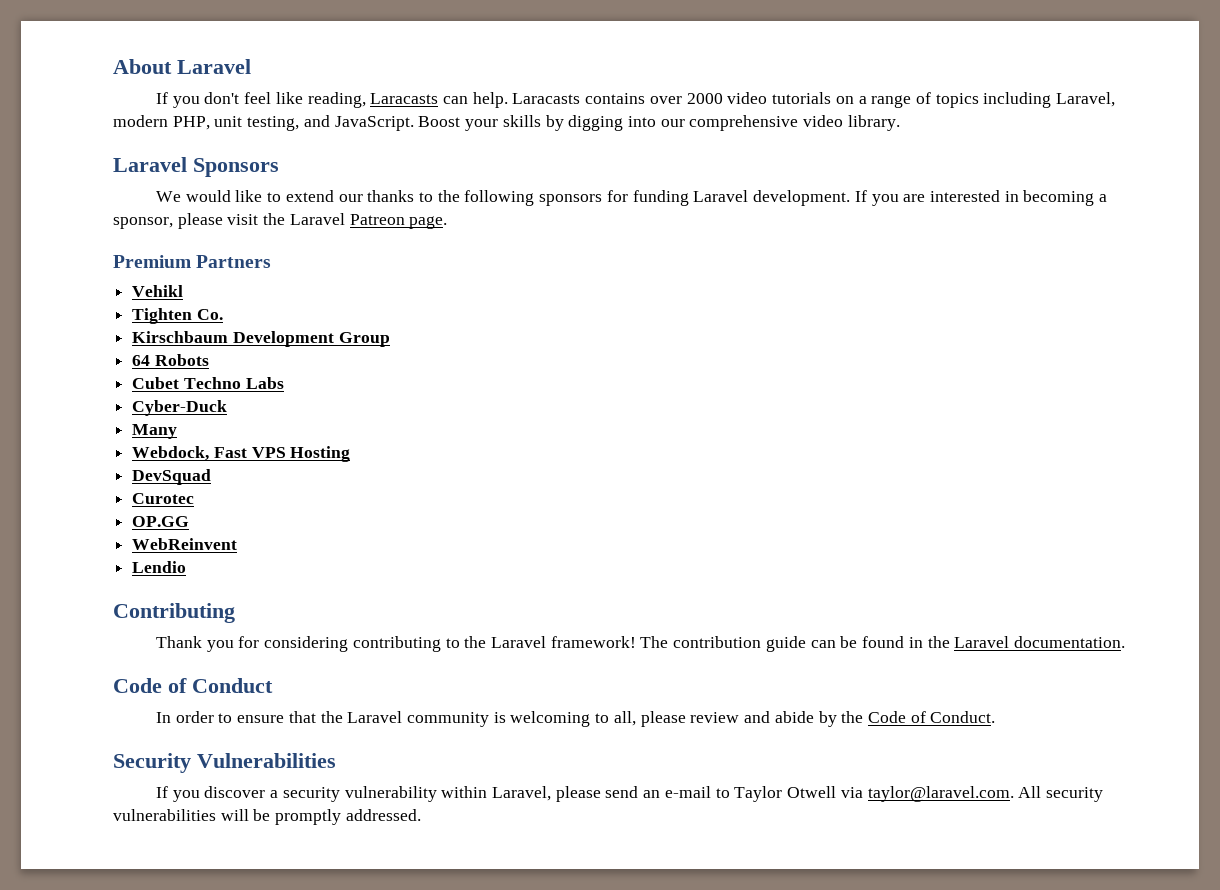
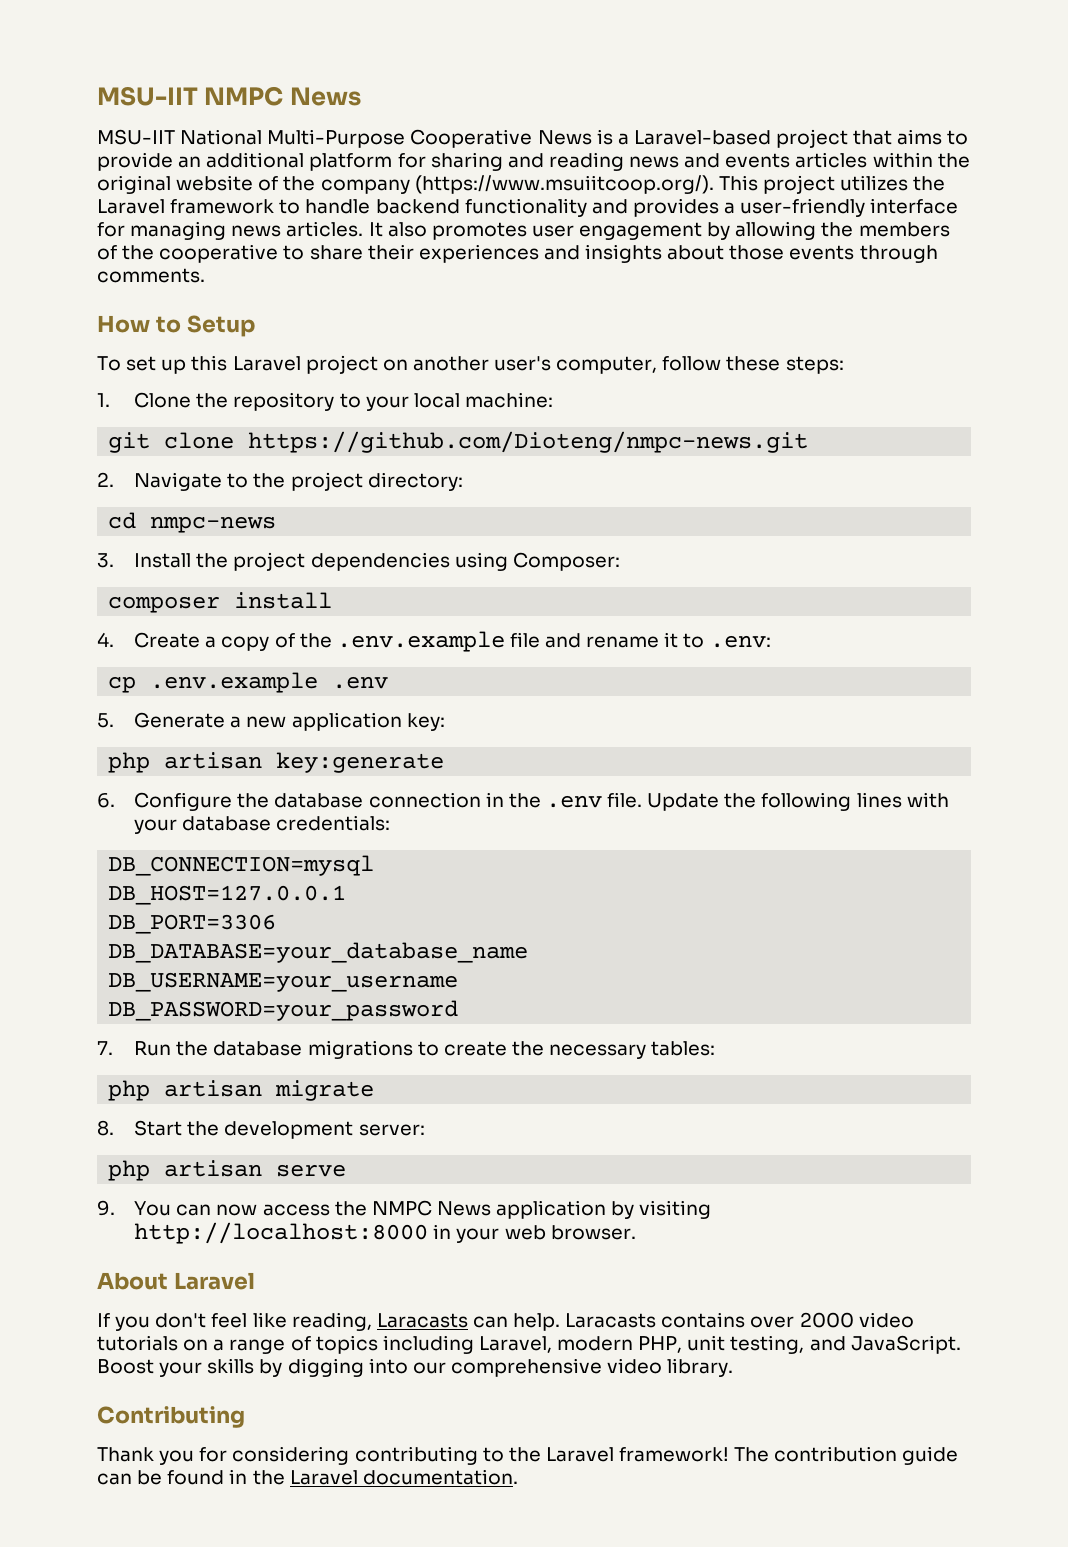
+ MSU-IIT NMPC News
+ MSU-IIT National Multi-Purpose Cooperative News is a Laravel-based project that aims to provide an additional platform for sharing and reading news and events articles within the original website of the company (https://www.msuiitcoop.org/). This project utilizes the Laravel framework to handle backend functionality and provides a user-friendly interface for managing news articles. It also promotes user engagement by allowing the members of the cooperative to share their experiences and insights about those events through comments.
+ How to Setup
+ To set up this Laravel project on another user's computer, follow these steps:
+ 1. Clone the repository to your local machine:
+ git clone https://github.com/Dioteng/nmpc-news.git
+ 2. Navigate to the project directory:
+ cd nmpc-news
+ 3. Install the project dependencies using Composer:
+ composer install
+ 4. Create a copy of the .env.example file and rename it to .env:
+ cp .env.example .env
+ 5. Generate a new application key:
+ php artisan key:generate
+ 6. Configure the database connection in the .env file. Update the following lines with your database credentials:
+ DB_CONNECTION=mysql
+ DB_HOST=127.0.0.1
+ DB_PORT=3306
+ DB_DATABASE=your_database_name
+ DB_USERNAME=your_username
+ DB_PASSWORD=your_password
+ 7. Run the database migrations to create the necessary tables:
+ php artisan migrate
+ 8. Start the development server:
+ php artisan serve
+ 9. You can now access the NMPC News application by visiting http://localhost:8000 in your web browser.
- Laravel Sponsors
- We would like to extend our thanks to the following sponsors for funding Laravel development. If you are interested in becoming a sponsor, please visit the Laravel Patreon page.
- Premium Partners
- Vehikl
- Tighten Co.
- Kirschbaum Development Group
- 64 Robots
- Cubet Techno Labs
- Cyber-Duck
- Many
- Webdock, Fast VPS Hosting
- DevSquad
- Curotec
- OP.GG
- WebReinvent
- Lendio
- Code of Conduct
- In order to ensure that the Laravel community is welcoming to all, please review and abide by the Code of Conduct.
- Security Vulnerabilities
- If you discover a security vulnerability within Laravel, please send an e-mail to Taylor Otwell via taylor@laravel.com. All security vulnerabilities will be promptly addressed.

